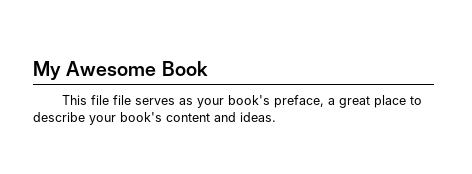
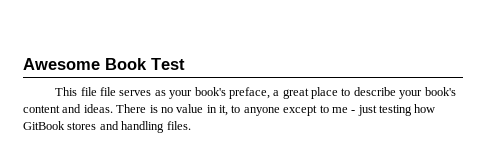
- My Awesome Book
+ Awesome Book Test
+ There is no value in it, to anyone except to me - just testing how GitBook stores and handling files.

